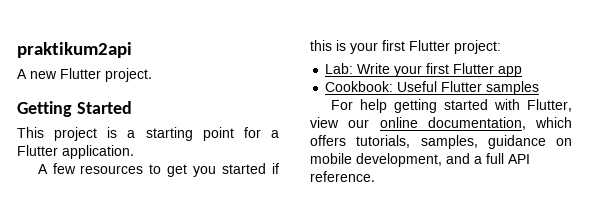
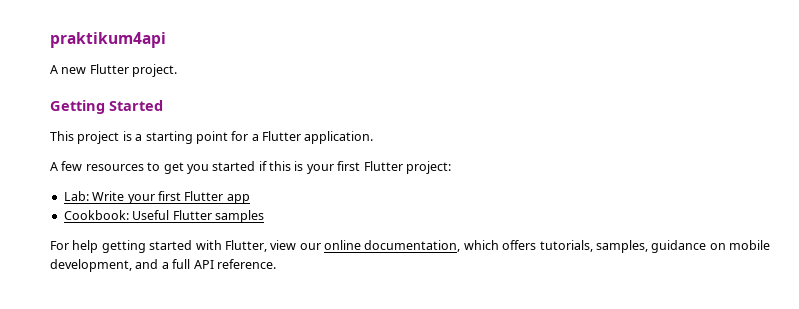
- praktikum2api
+ praktikum4api

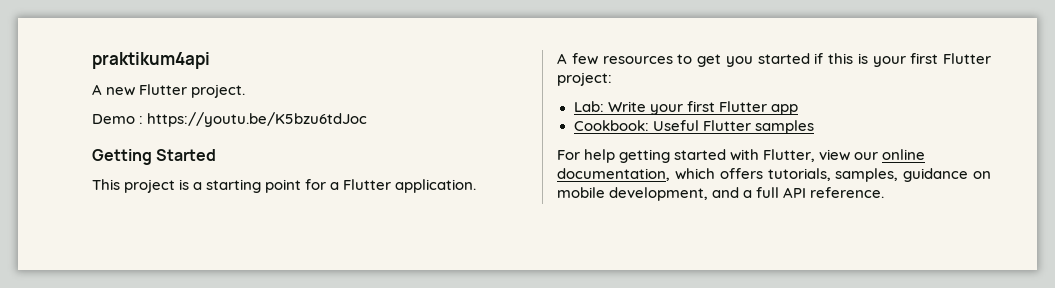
+ Demo : https://youtu.be/K5bzu6tdJoc

